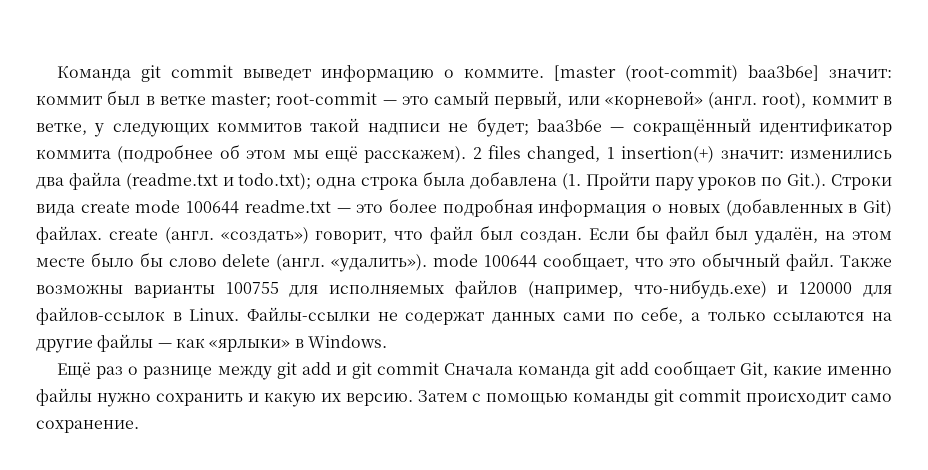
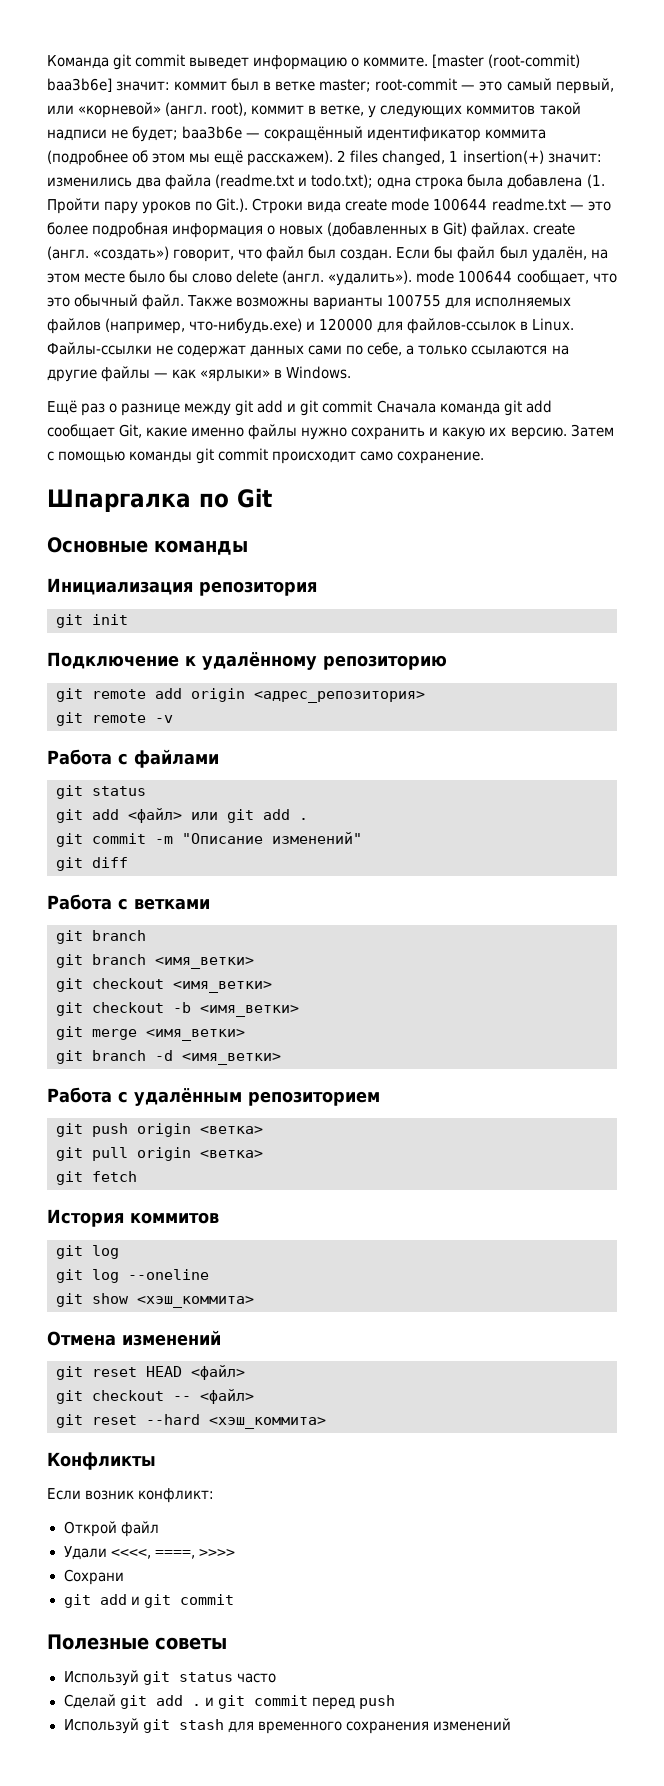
+ Шпаргалка по Git
+ Основные команды
+ Инициализация репозитория
+ git init
+ Подключение к удалённому репозиторию
+ git remote add origin <адрес_репозитория>
+ git remote -v
+ Работа с файлами
+ git status
+ git add <файл> или git add .
+ git commit -m "Описание изменений"
+ git diff
+ Работа с ветками
+ git branch
+ git branch <имя_ветки>
+ git checkout <имя_ветки>
+ git checkout -b <имя_ветки>
+ git merge <имя_ветки>
+ git branch -d <имя_ветки>
+ Работа с удалённым репозиторием
+ git push origin <ветка>
+ git pull origin <ветка>
+ git fetch
+ История коммитов
+ git log
+ git log --oneline
+ git show <хэш_коммита>
+ Отмена изменений
+ git reset HEAD <файл>
+ git checkout -- <файл>
+ git reset --hard <хэш_коммита>
+ Конфликты
+ Если возник конфликт:
+ Открой файл
+ Удали <<<<, ====, >>>>
+ Сохрани
+ git add и git commit
+ Полезные советы
+ Используй git status часто
+ Сделай git add . и git commit перед push
+ Используй git stash для временного сохранения изменений

